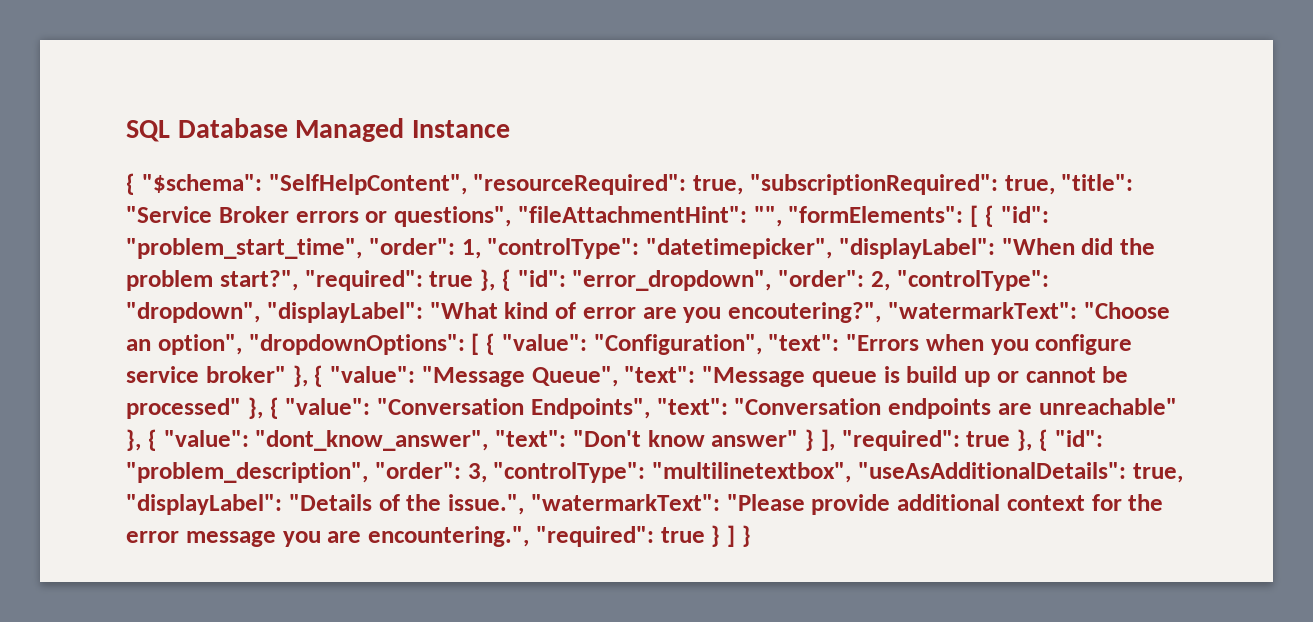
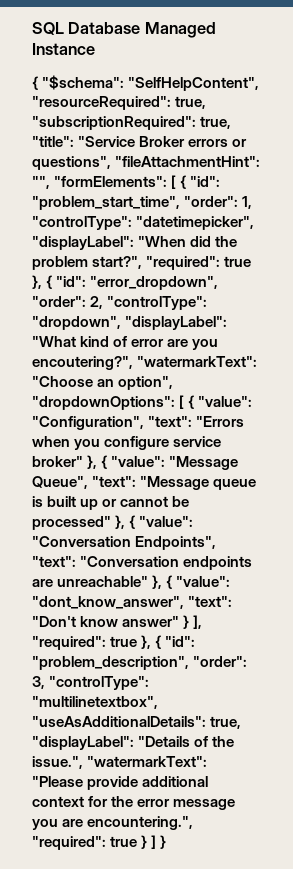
- "Message queue is build up or cannot be processed" }, { "value":
+ "Message queue is built up or cannot be processed" }, { "value":

